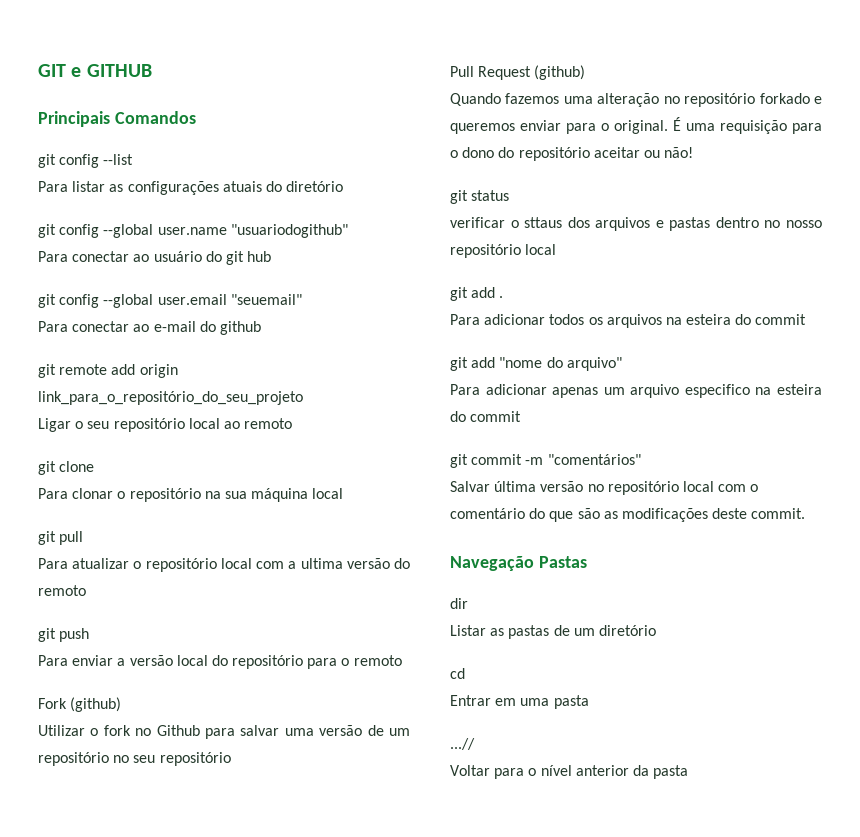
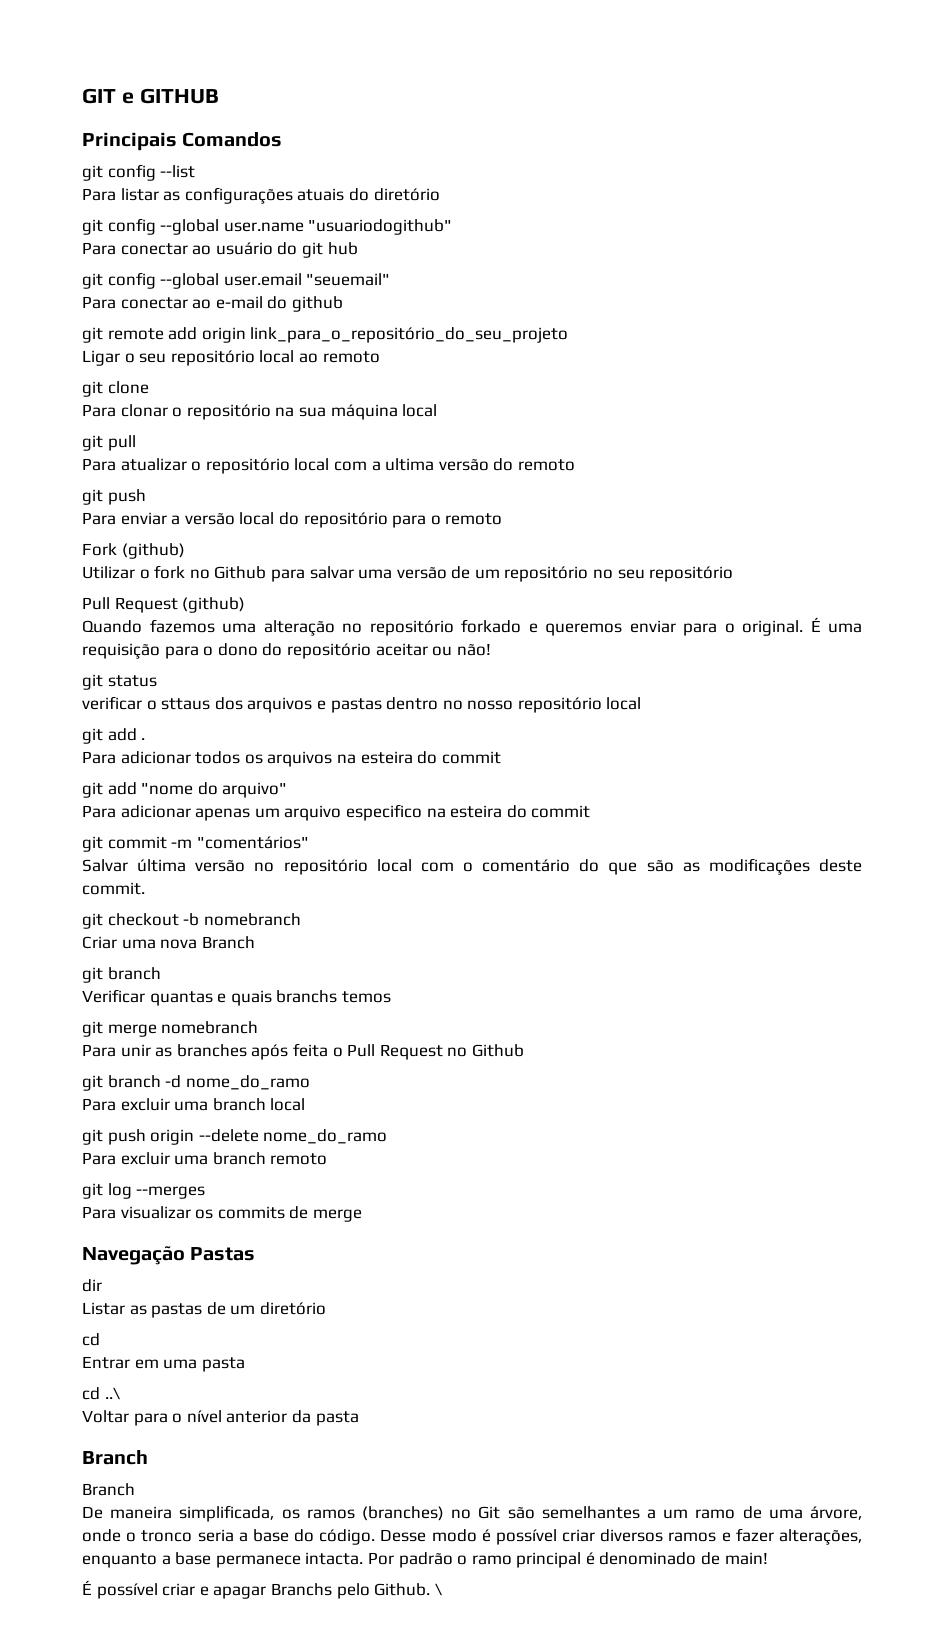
+ git checkout -b nomebranch
+ Criar uma nova Branch
+ git branch
+ Verificar quantas e quais branchs temos
+ git merge nomebranch
+ Para unir as branches após feita o Pull Request no Github
+ git branch -d nome_do_ramo
+ Para excluir uma branch local
+ git push origin --delete nome_do_ramo
+ Para excluir uma branch remoto
+ git log --merges
+ Para visualizar os commits de merge
- ...//
+ cd ..\
  Voltar para o nível anterior da pasta
+ Branch
+ Branch
+ De maneira simplificada, os ramos (branches) no Git são semelhantes a um ramo de uma árvore, onde o tronco seria a base do código. Desse modo é possível criar diversos ramos e fazer alterações, enquanto a base permanece intacta. Por padrão o ramo principal é denominado de main!
+ É possível criar e apagar Branchs pelo Github. \

